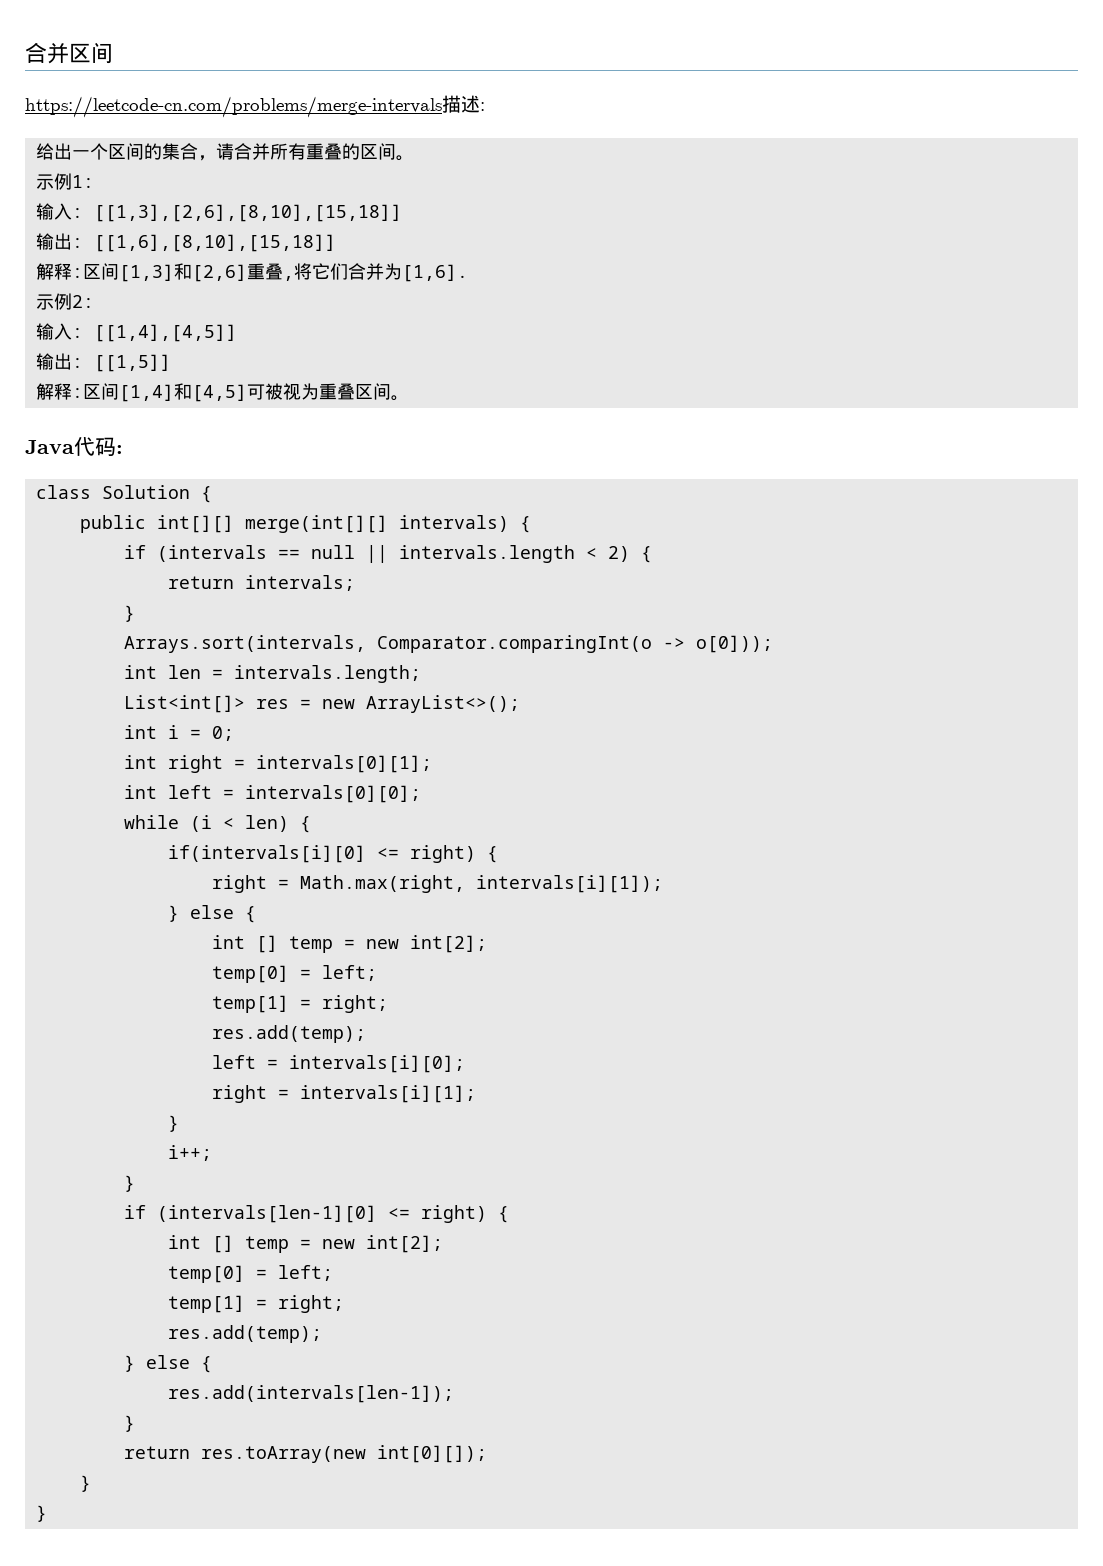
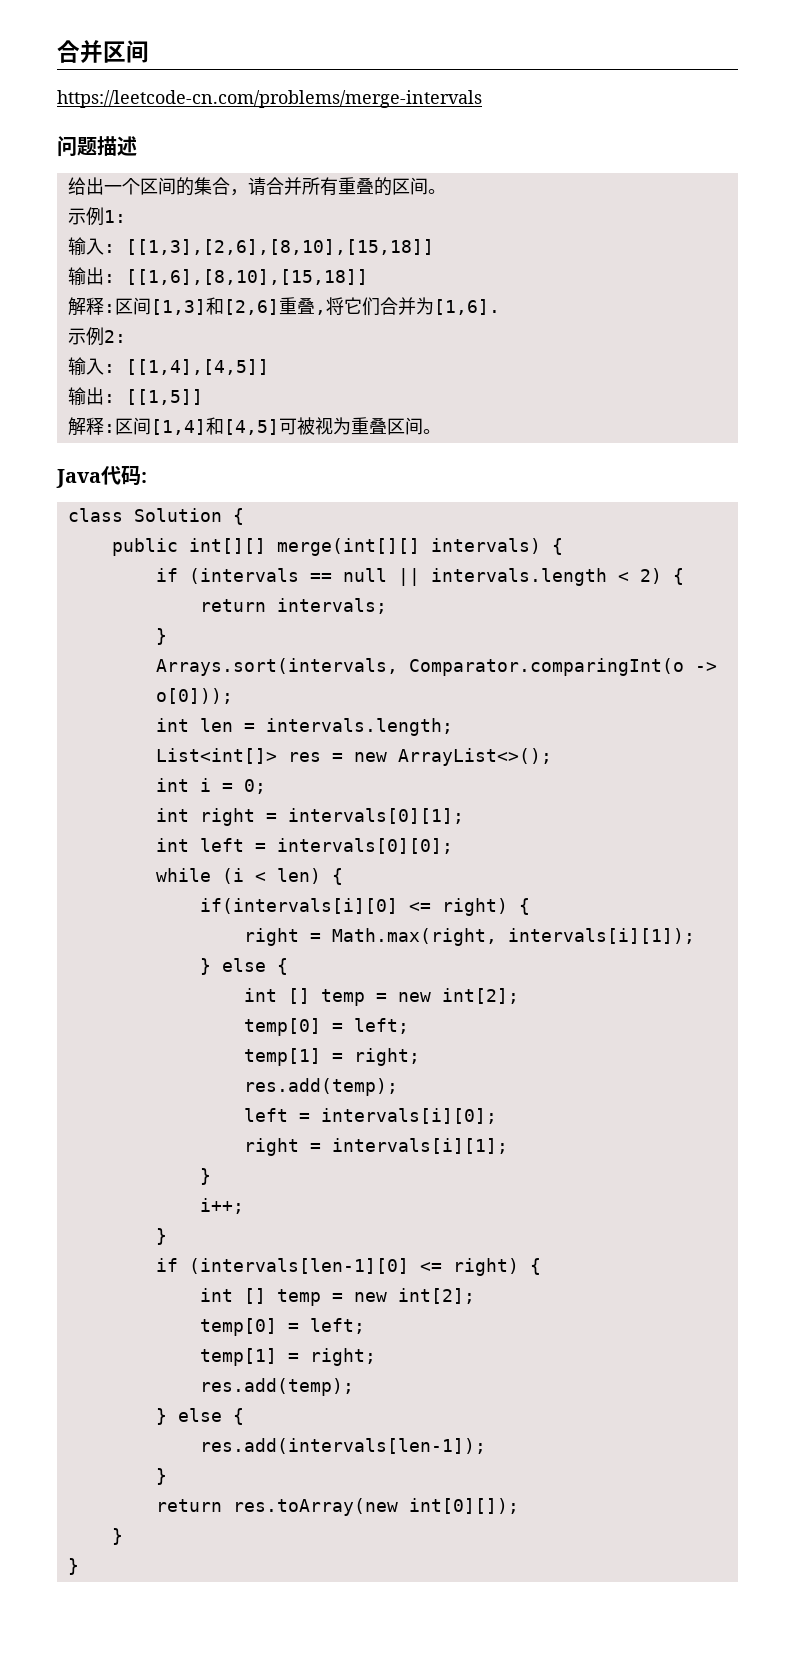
- https://leetcode-cn.com/problems/merge-intervals描述:
+ https://leetcode-cn.com/problems/merge-intervals
+ 问题描述

